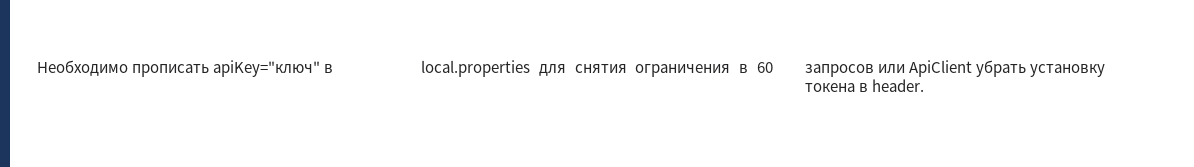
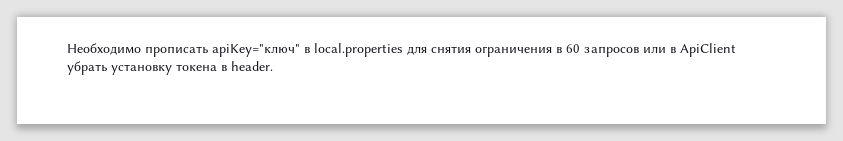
- Необходимо прописать apiKey="ключ" в local.properties для снятия ограничения в 60 запросов или ApiClient убрать установку токена в header.
+ Необходимо прописать apiKey="ключ" в local.properties для снятия ограничения в 60 запросов или в ApiClient убрать установку токена в header.

